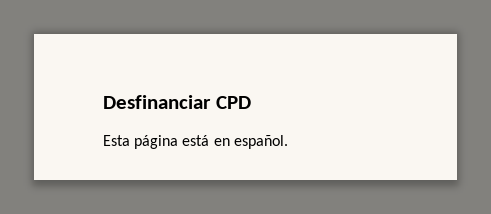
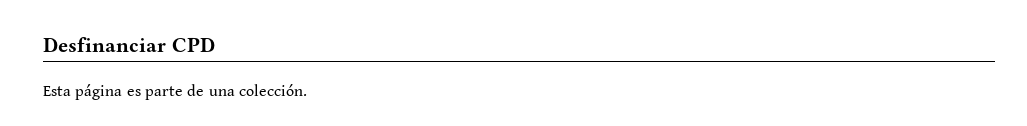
- Esta página está en español.
+ Esta página es parte de una colección.

